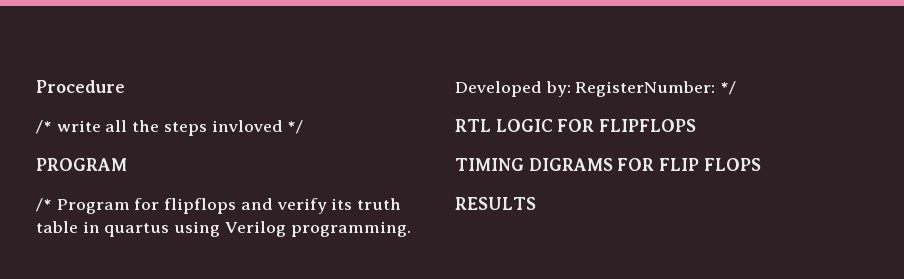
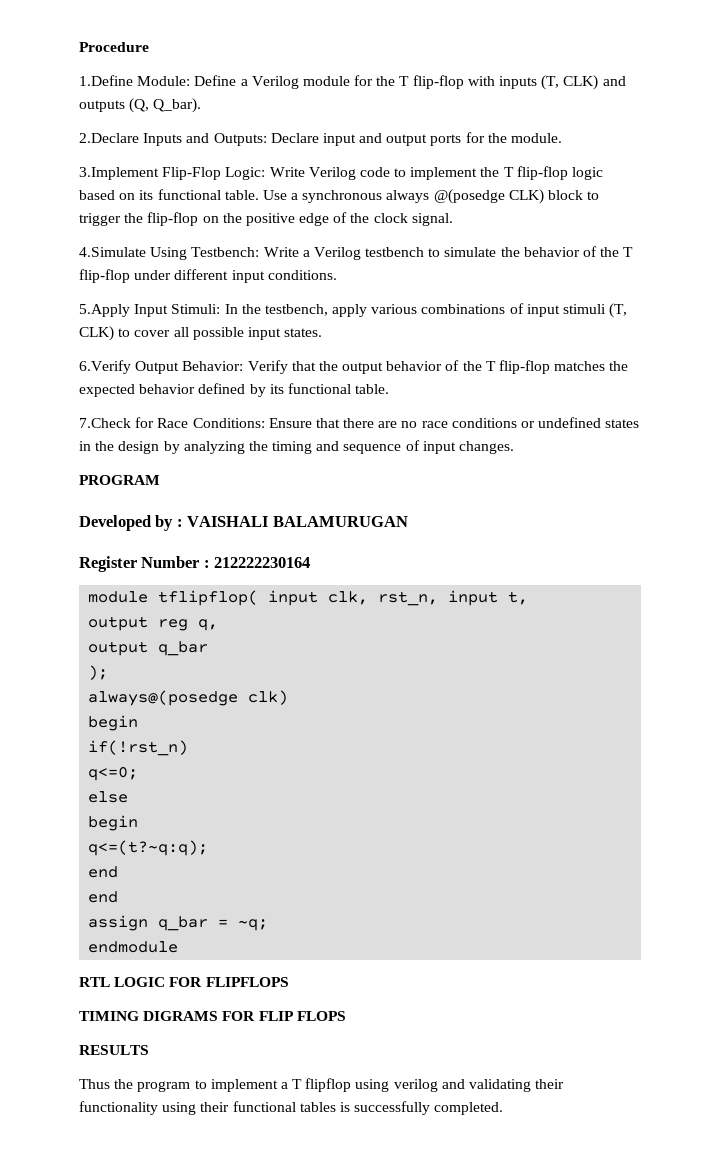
- /* write all the steps invloved */
+ 1.Define Module: Define a Verilog module for the T flip-flop with inputs (T, CLK) and outputs (Q, Q_bar).
+ 2.Declare Inputs and Outputs: Declare input and output ports for the module.
+ 3.Implement Flip-Flop Logic: Write Verilog code to implement the T flip-flop logic based on its functional table. Use a synchronous always @(posedge CLK) block to trigger the flip-flop on the positive edge of the clock signal.
+ 4.Simulate Using Testbench: Write a Verilog testbench to simulate the behavior of the T flip-flop under different input conditions.
+ 5.Apply Input Stimuli: In the testbench, apply various combinations of input stimuli (T, CLK) to cover all possible input states.
+ 6.Verify Output Behavior: Verify that the output behavior of the T flip-flop matches the expected behavior defined by its functional table.
+ 7.Check for Race Conditions: Ensure that there are no race conditions or undefined states in the design by analyzing the timing and sequence of input changes.
  PROGRAM
- /* Program for flipflops and verify its truth table in quartus using Verilog programming. Developed by: RegisterNumber: */
+ Developed by : VAISHALI BALAMURUGAN
+ Register Number : 212222230164
+ module tflipflop( input clk, rst_n, input t,
+ output reg q,
+ output q_bar
+ );
+ always@(posedge clk)
+ begin
+ if(!rst_n)
+ q<=0;
+ else
+ begin
+ q<=(t?~q:q);
+ end
+ end
+ assign q_bar = ~q;
+ endmodule
+ Thus the program to implement a T flipflop using verilog and validating their functionality using their functional tables is successfully completed.

